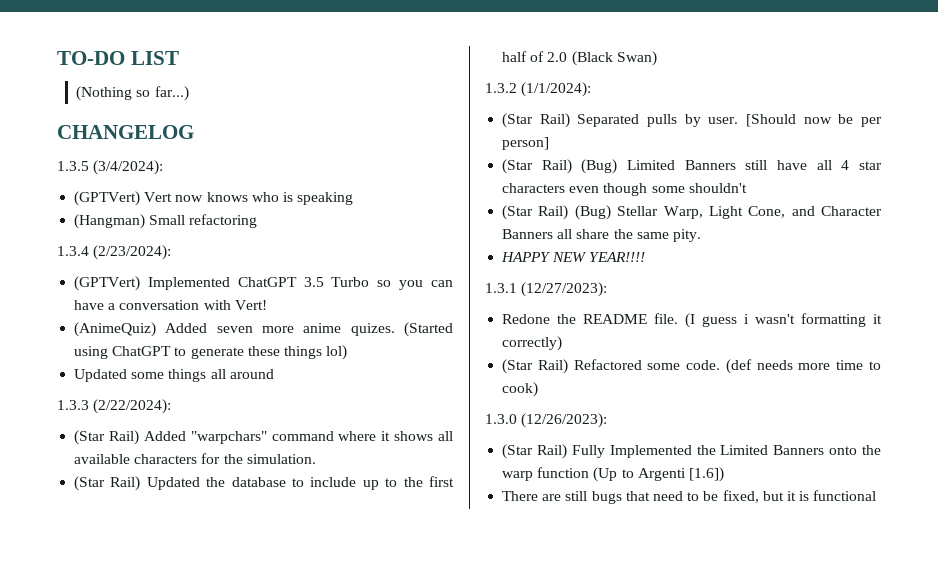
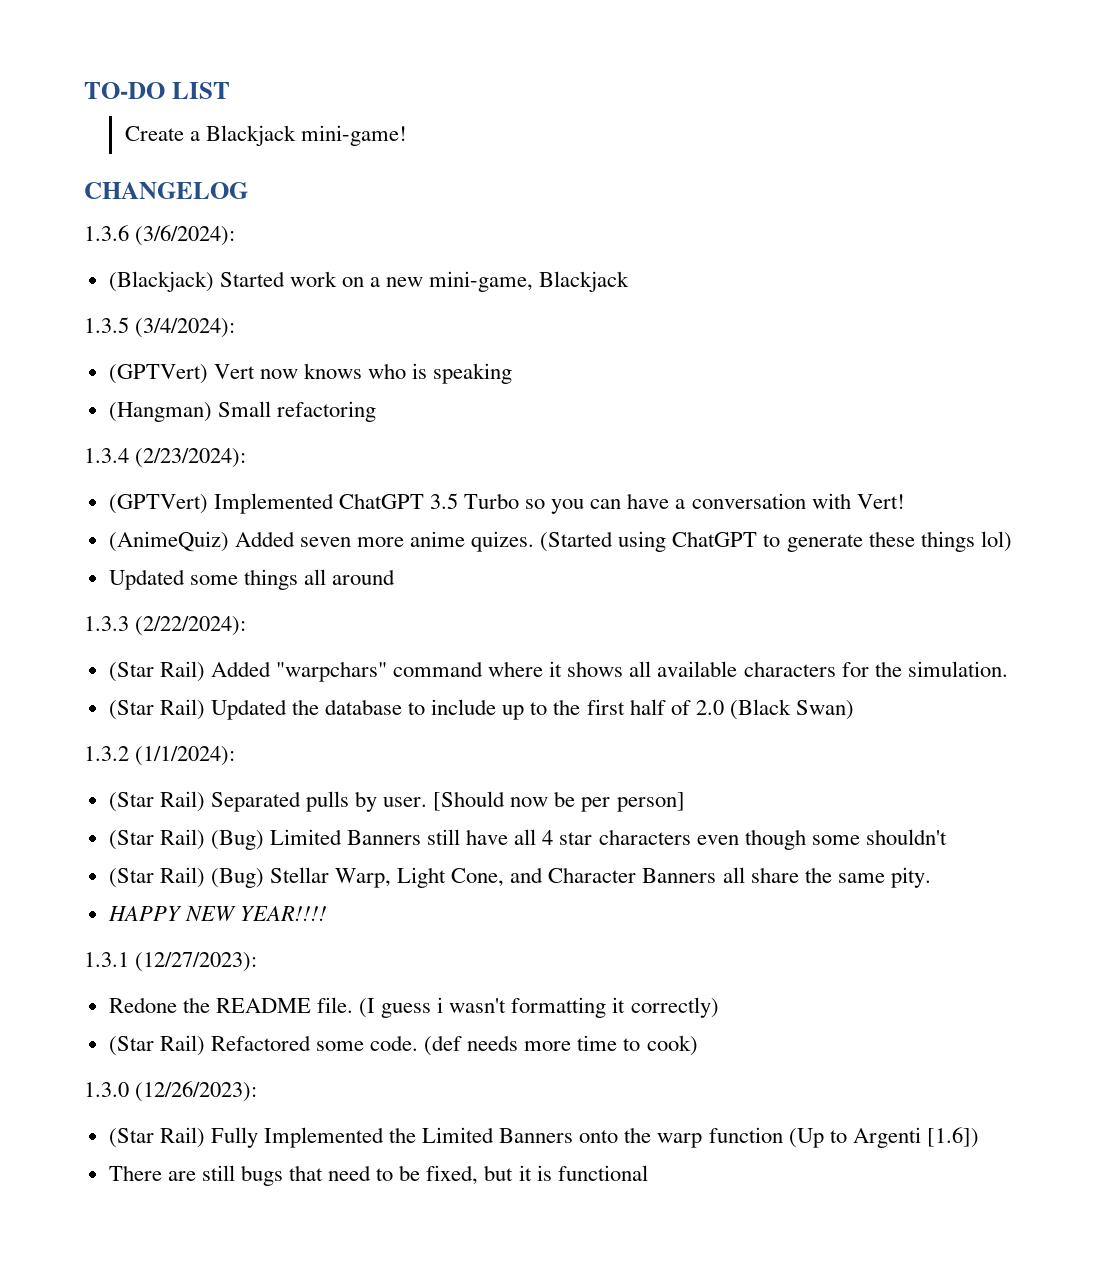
- (Nothing so far...)
+ Create a Blackjack mini-game!
  CHANGELOG
+ 1.3.6 (3/6/2024):
+ (Blackjack) Started work on a new mini-game, Blackjack

